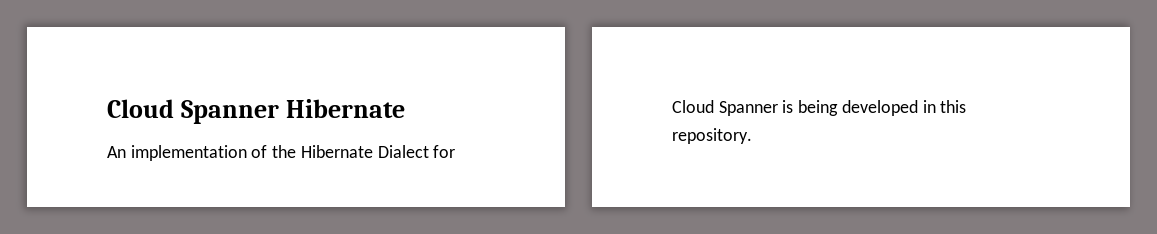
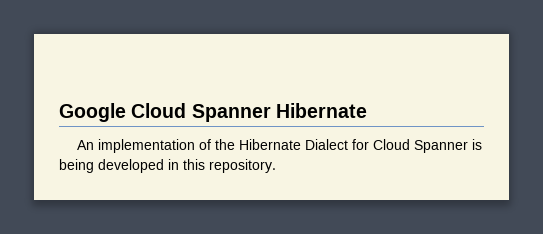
- Cloud Spanner Hibernate
+ Google Cloud Spanner Hibernate

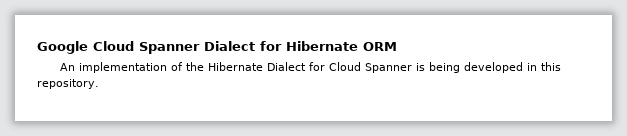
- Google Cloud Spanner Hibernate
+ Google Cloud Spanner Dialect for Hibernate ORM

